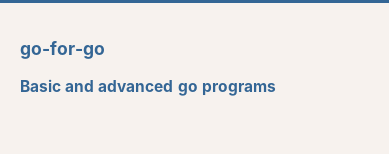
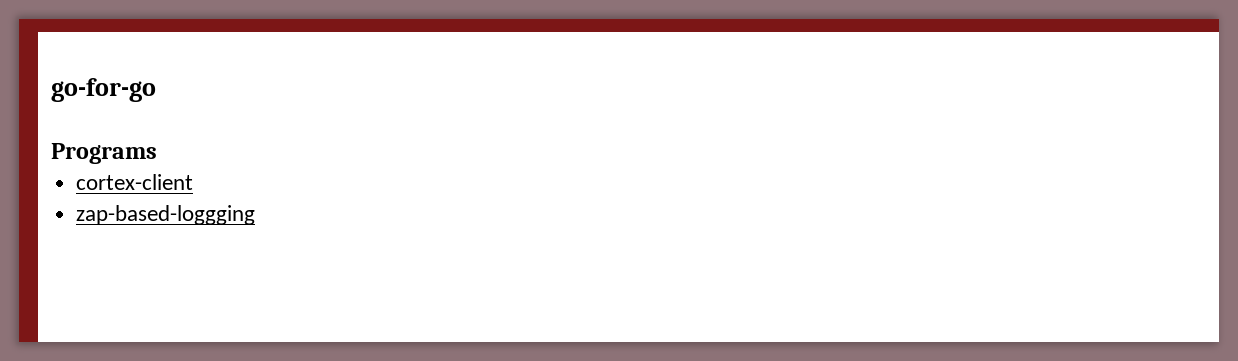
- Basic and advanced go programs
+ Programs
+ cortex-client
+ zap-based-loggging

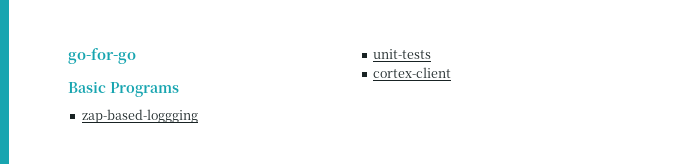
- Programs
+ Basic Programs
+ zap-based-loggging
+ unit-tests
- zap-based-loggging

